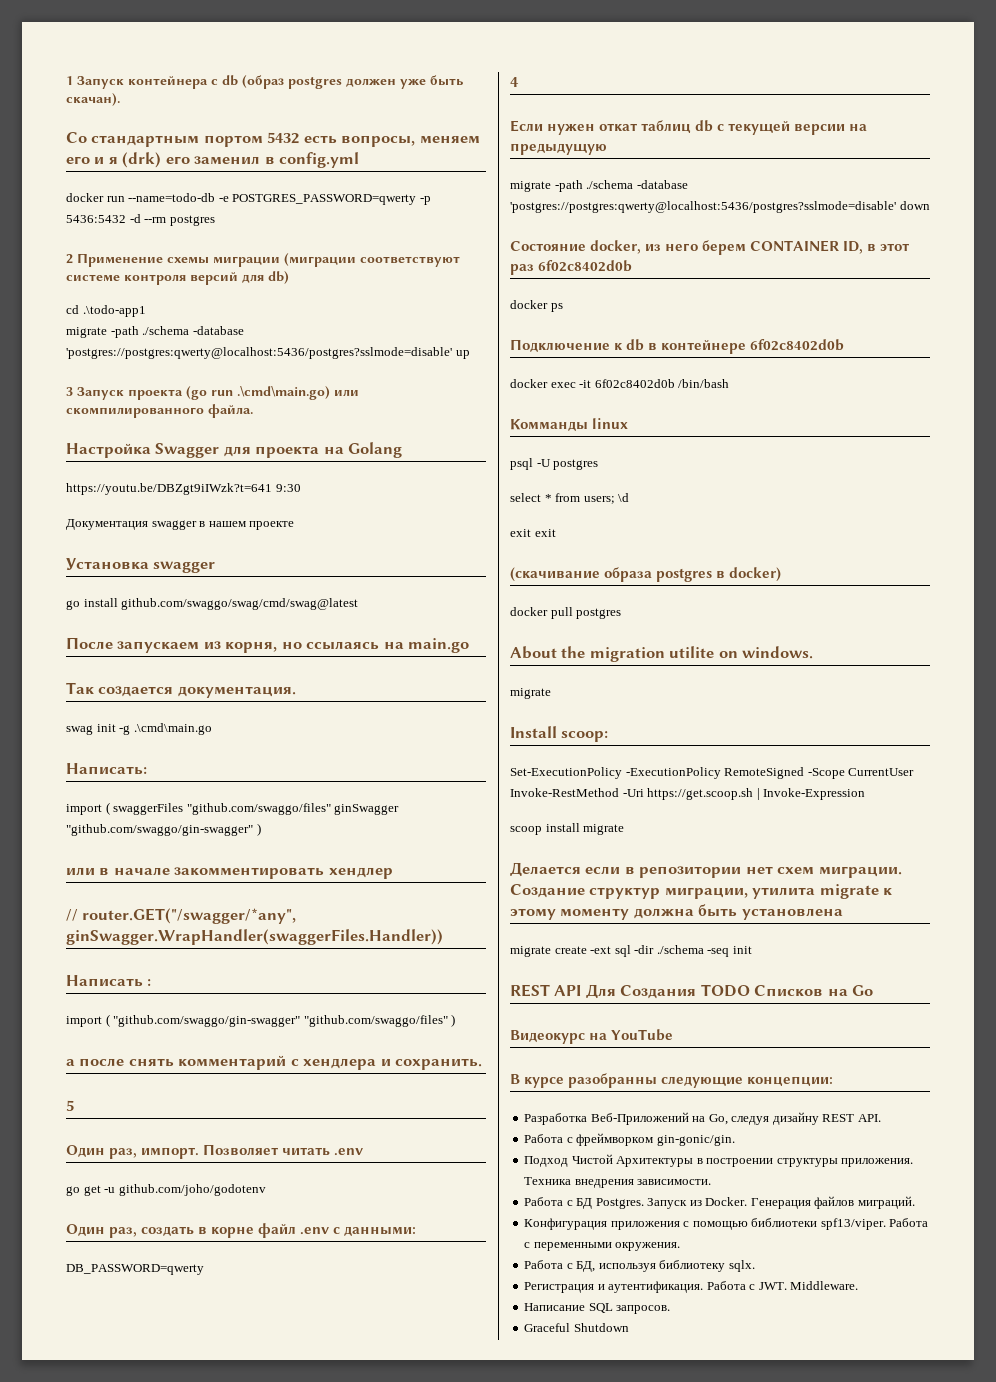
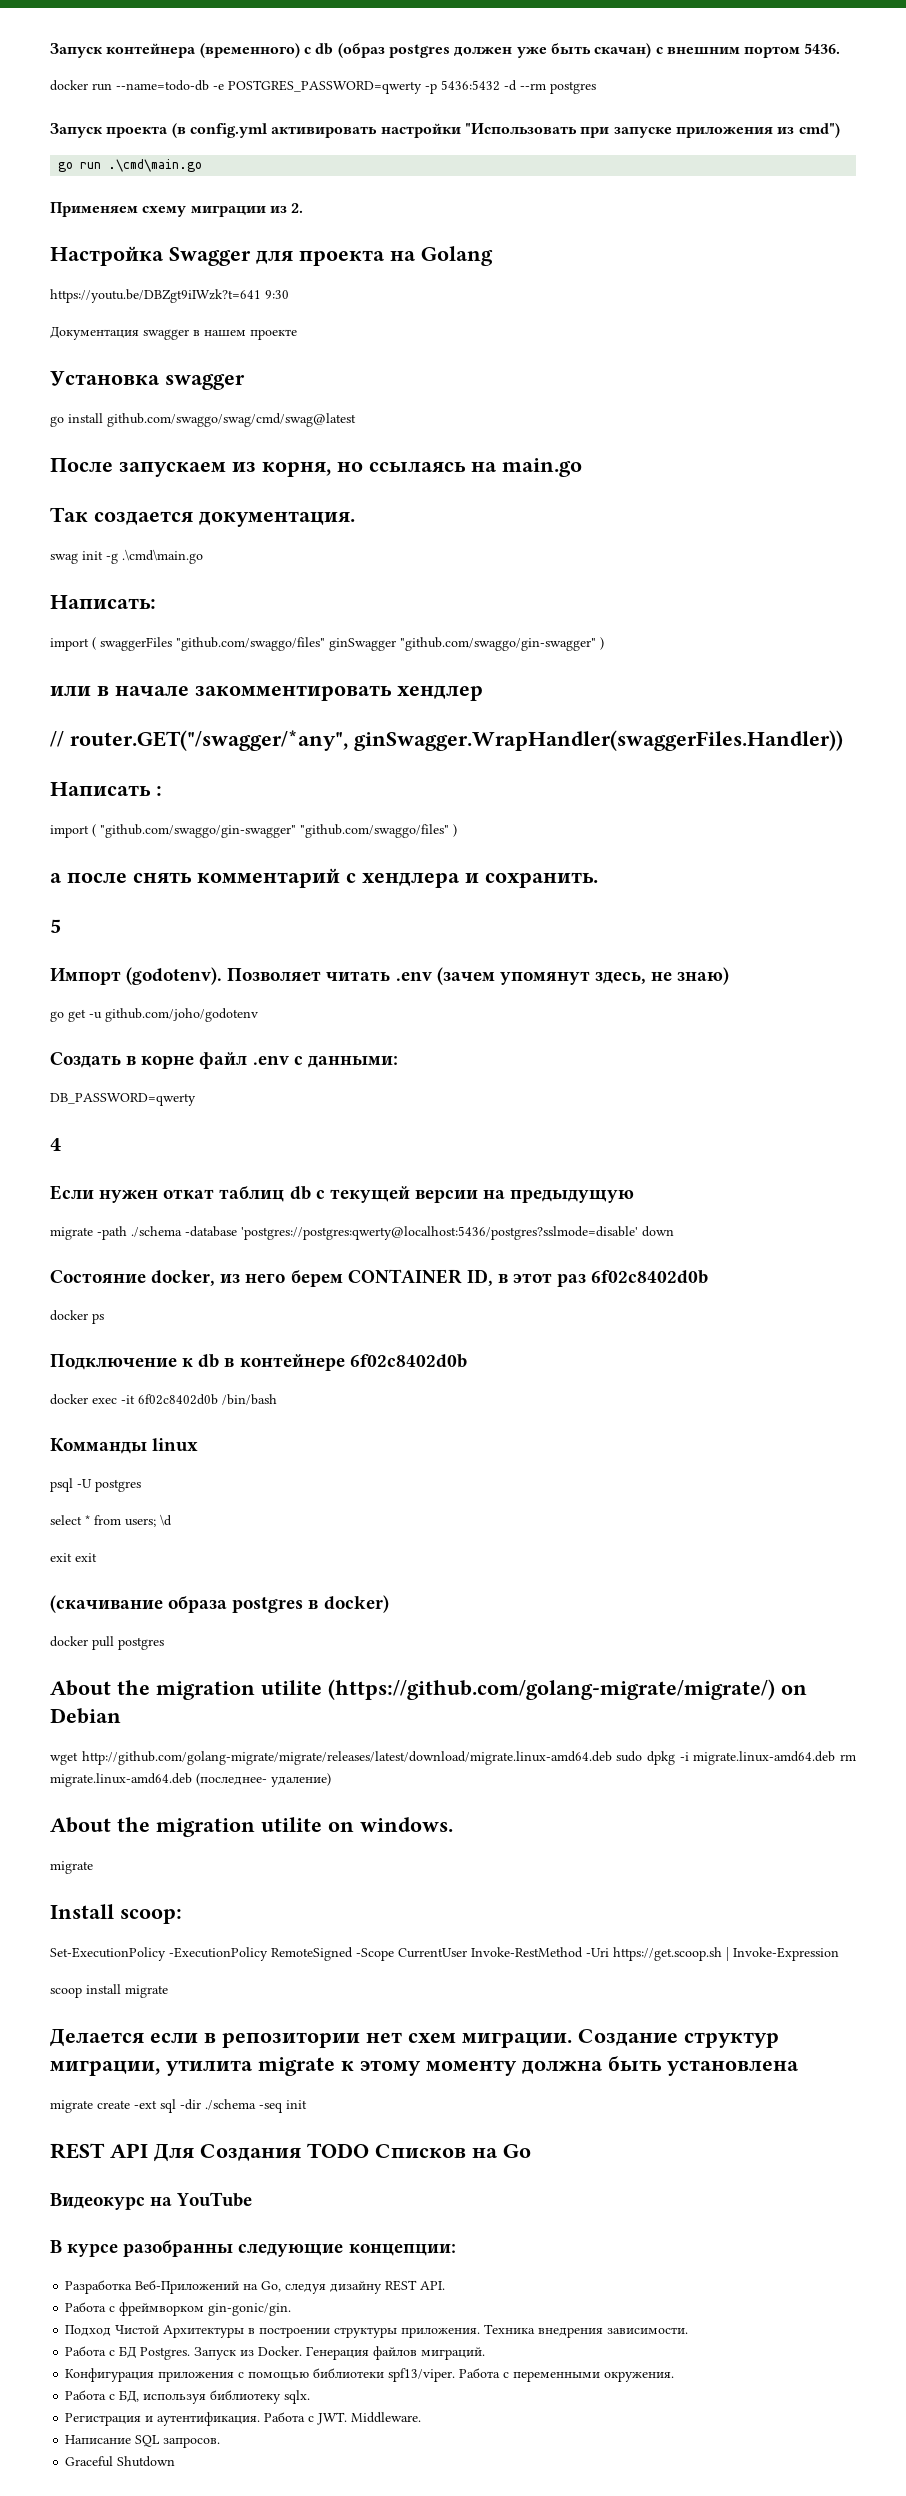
- 1 Запуск контейнера с db (образ postgres должен уже быть скачан).
- Со стандартным портом 5432 есть вопросы, меняем его и я (drk) его заменил в config.yml
+ Запуск контейнера (временного) с db (образ postgres должен уже быть скачан) с внешним портом 5436.
- 2 Применение схемы миграции (миграции соответствуют системе контроля версий для db)
- cd .\todo-app1
- migrate -path ./schema -database 'postgres://postgres:qwerty@localhost:5436/postgres?sslmode=disable' up
- 3 Запуск проекта (go run .\cmd\main.go) или скомпилированного файла.
+ Запуск проекта (в config.yml активировать настройки "Использовать при запуске приложения из cmd")
+ go run .\cmd\main.go
+ Применяем схему миграции из 2.
- Один раз, импорт.
+ Импорт (godotenv).
- Позволяет читать .env
+ Позволяет читать .env (зачем упомянут здесь, не знаю)
- Один раз, создать в корне файл .env с данными:
+ Создать в корне файл .env с данными:
+ About the migration utilite (https://github.com/golang-migrate/migrate/) on Debian
+ wget http://github.com/golang-migrate/migrate/releases/latest/download/migrate.linux-amd64.deb sudo dpkg -i migrate.linux-amd64.deb rm migrate.linux-amd64.deb (последнее- удаление)

